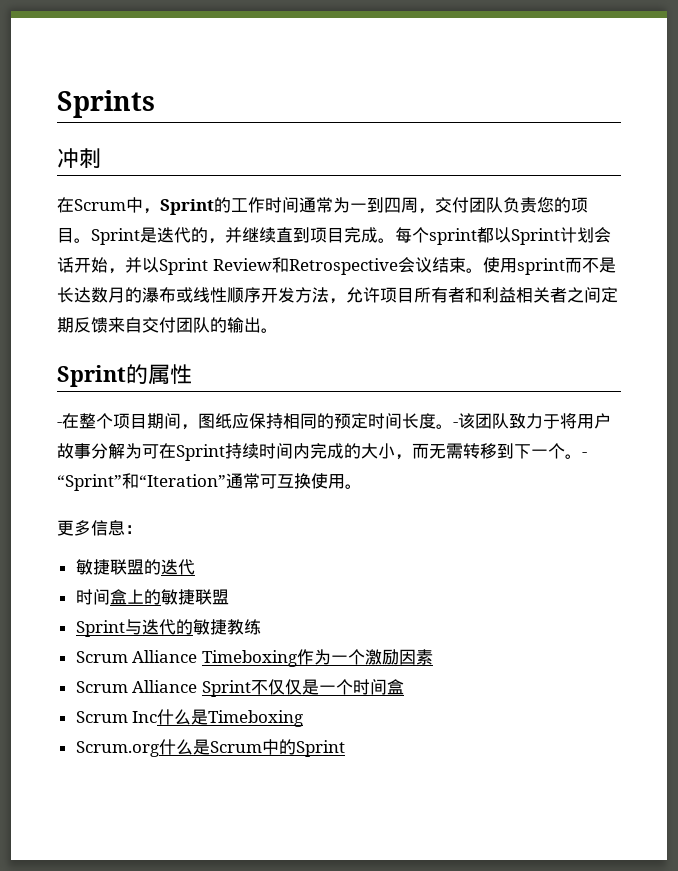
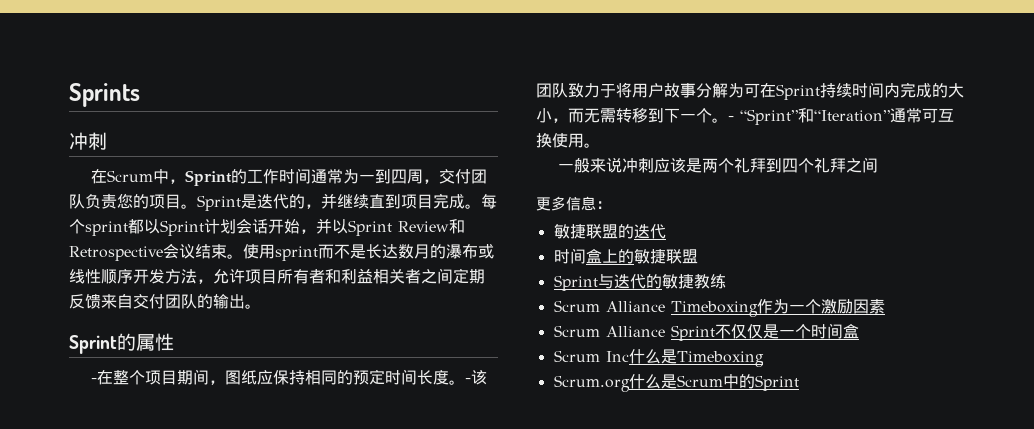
+ 一般来说冲刺应该是两个礼拜到四个礼拜之间

